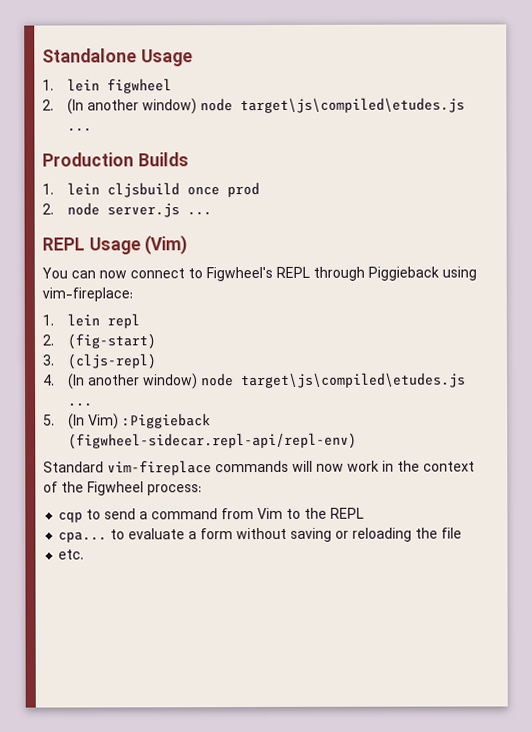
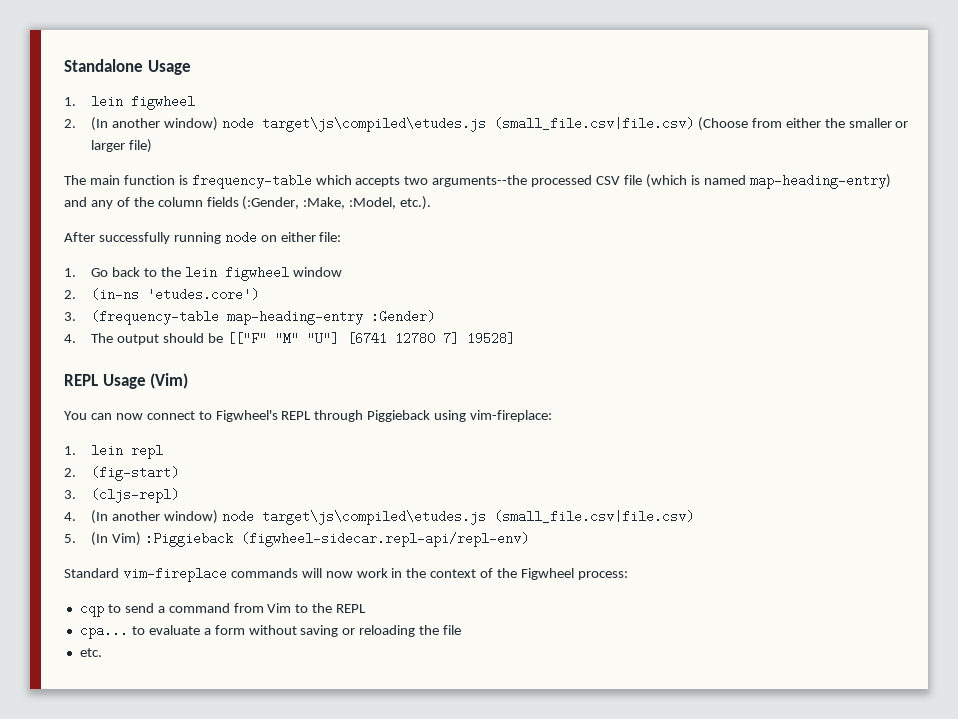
- 2. (In another window) node target\js\compiled\etudes.js ...
- Production Builds
- 1. lein cljsbuild once prod
- 2. node server.js ...
+ 2. (In another window) node target\js\compiled\etudes.js (small_file.csv|file.csv) (Choose from either the smaller or larger file)
+ The main function is frequency-table which accepts two arguments--the processed CSV file (which is named map-heading-entry) and any of the column fields (:Gender, :Make, :Model, etc.).
+ After successfully running node on either file:
+ 1. Go back to the lein figwheel window
+ 2. (in-ns 'etudes.core')
+ 3. (frequency-table map-heading-entry :Gender)
+ 4. The output should be [["F" "M" "U"] [6741 12780 7] 19528]
- 4. (In another window) node target\js\compiled\etudes.js ...
+ 4. (In another window) node target\js\compiled\etudes.js (small_file.csv|file.csv)

